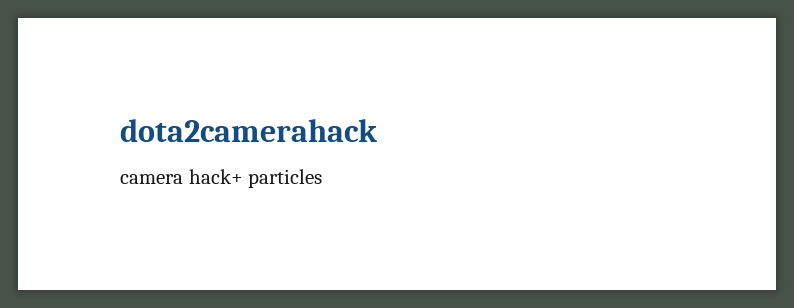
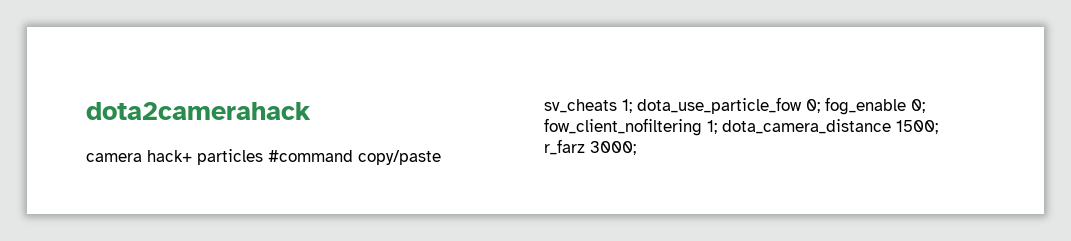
- camera hack+ particles
+ camera hack+ particles #command copy/paste sv_cheats 1; dota_use_particle_fow 0; fog_enable 0; fow_client_nofiltering 1; dota_camera_distance 1500; r_farz 3000;

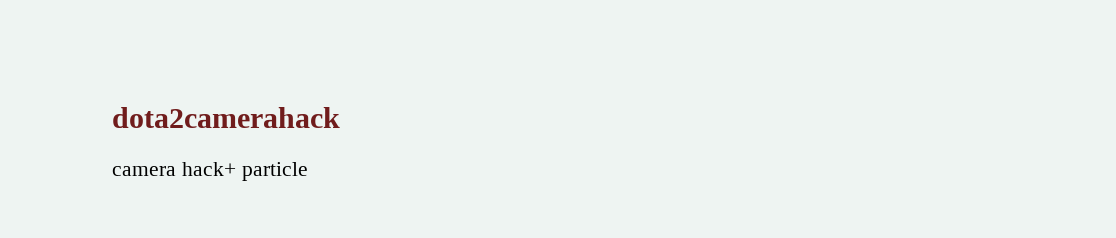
- camera hack+ particles #command copy/paste sv_cheats 1; dota_use_particle_fow 0; fog_enable 0; fow_client_nofiltering 1; dota_camera_distance 1500; r_farz 3000;
+ camera hack+ particle

